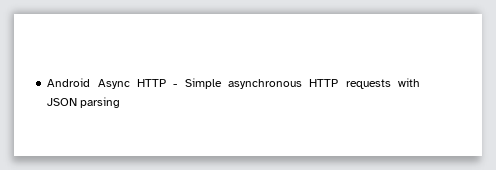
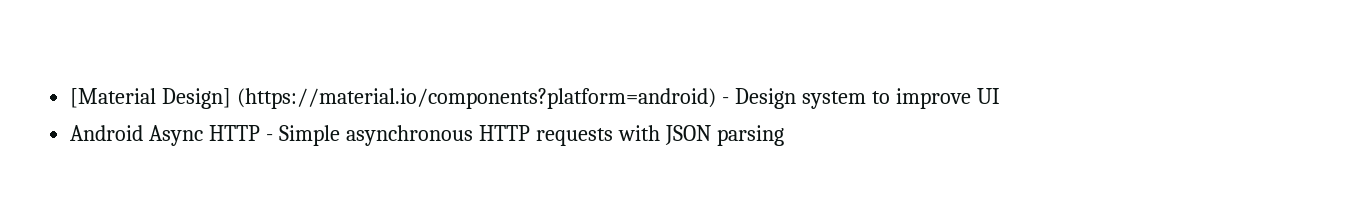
+ [Material Design] (https://material.io/components?platform=android) - Design system to improve UI

